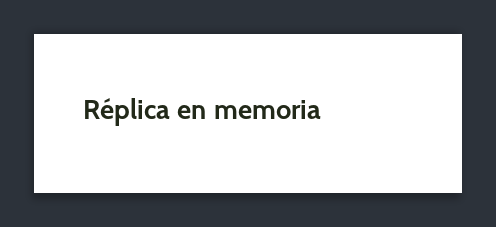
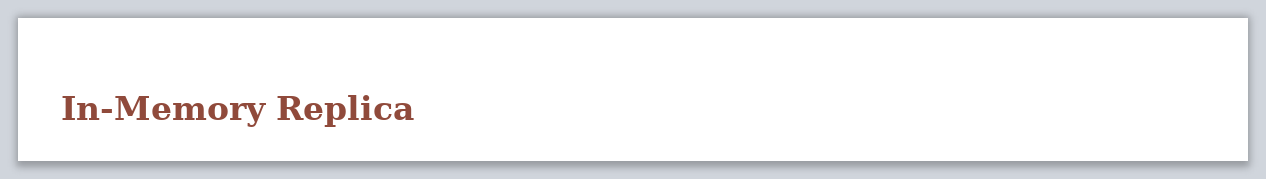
- Réplica en memoria
+ In-Memory Replica

